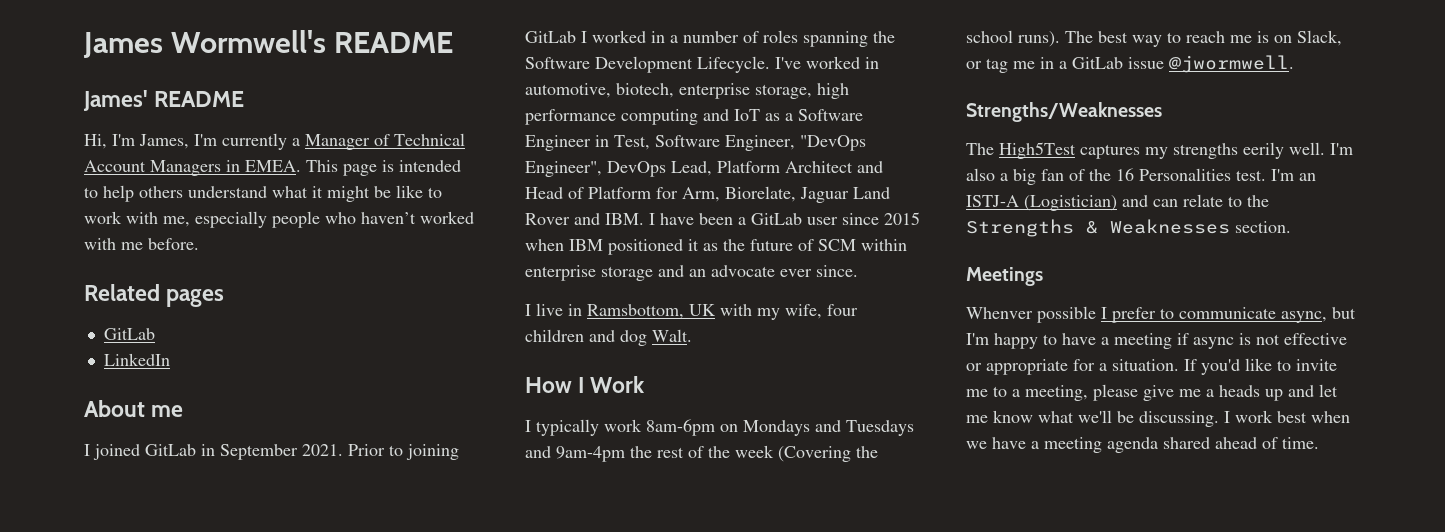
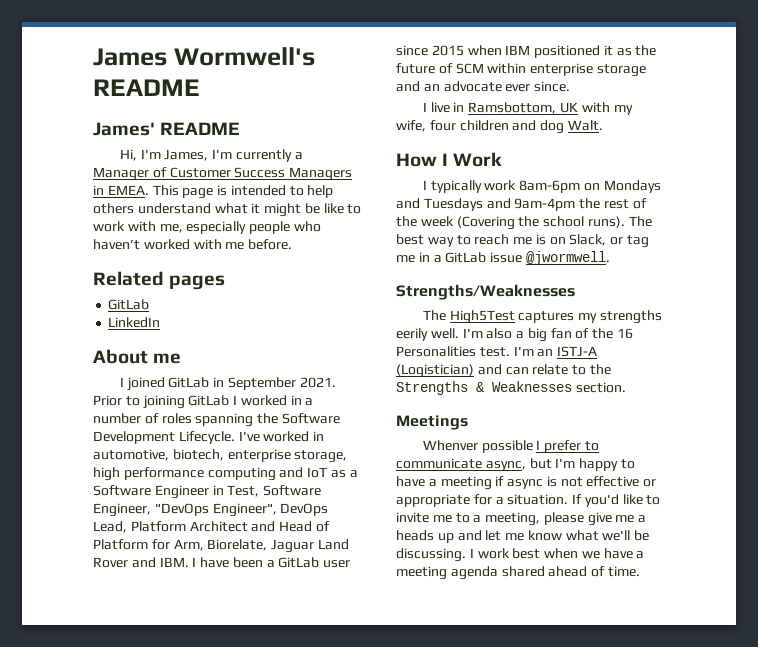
- Hi, I'm James, I'm currently a Manager of Technical Account Managers in EMEA.
+ Hi, I'm James, I'm currently a Manager of Customer Success Managers in EMEA.

